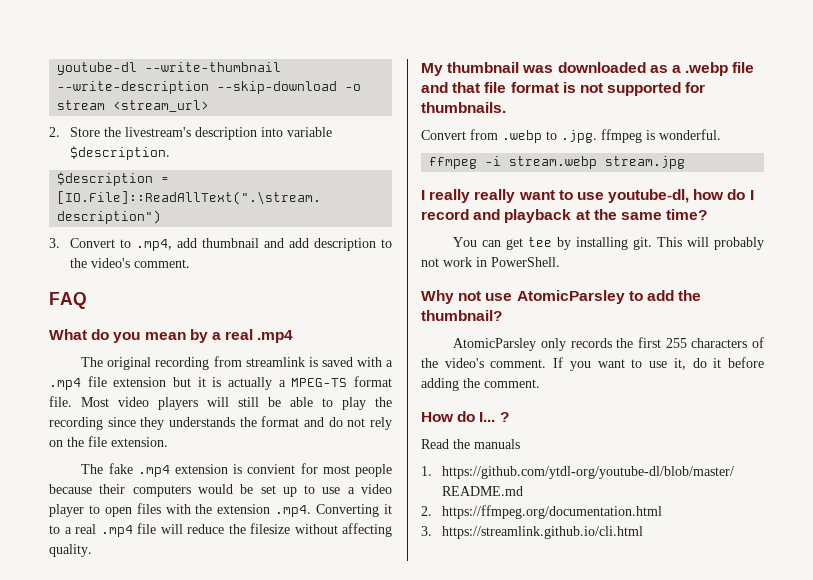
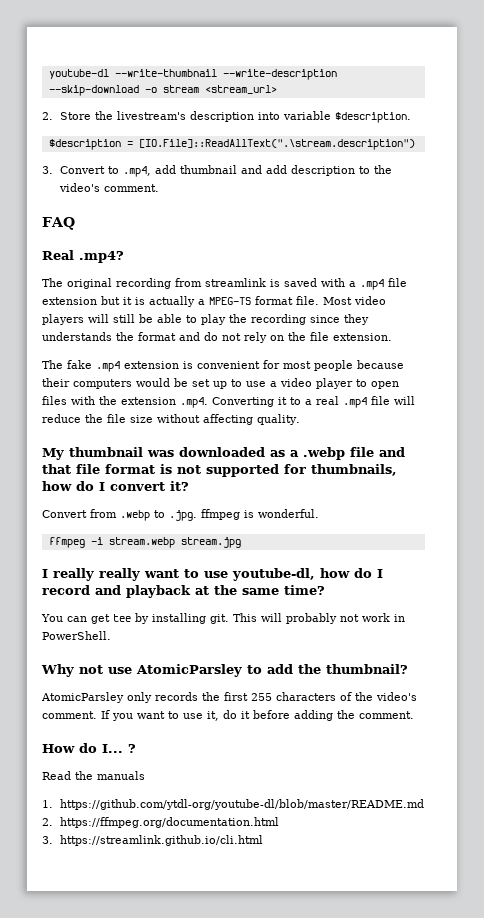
- What do you mean by a real .mp4
+ Real .mp4?
- The fake .mp4 extension is convient for most people because their computers would be set up to use a video player to open files with the extension .mp4. Converting it to a real .mp4 file will reduce the filesize without affecting quality.
+ The fake .mp4 extension is convenient for most people because their computers would be set up to use a video player to open files with the extension .mp4. Converting it to a real .mp4 file will reduce the file size without affecting quality.
- My thumbnail was downloaded as a .webp file and that file format is not supported for thumbnails.
+ My thumbnail was downloaded as a .webp file and that file format is not supported for thumbnails, how do I convert it?

